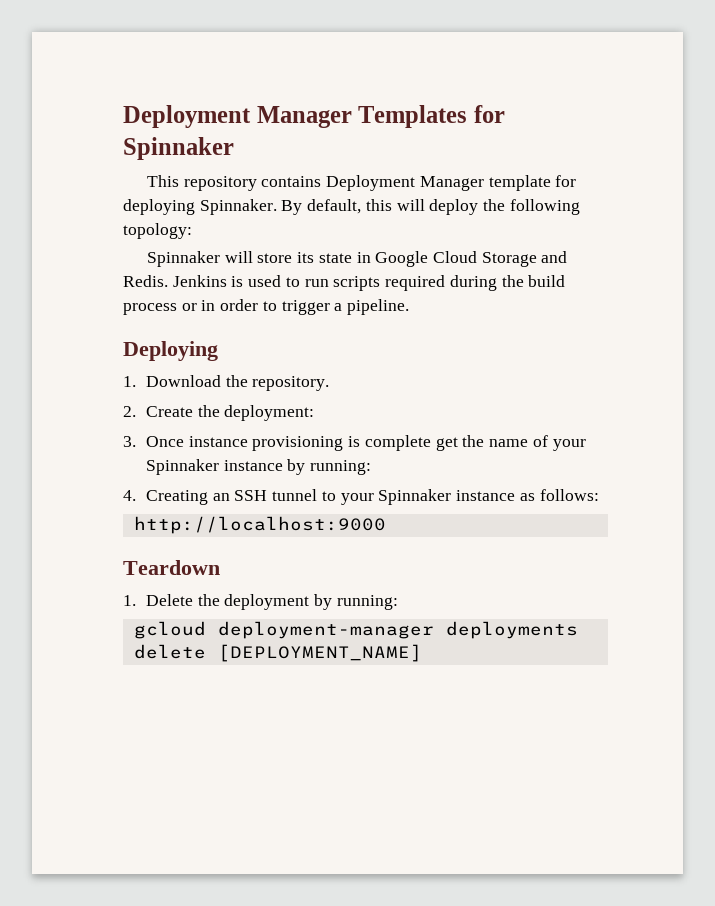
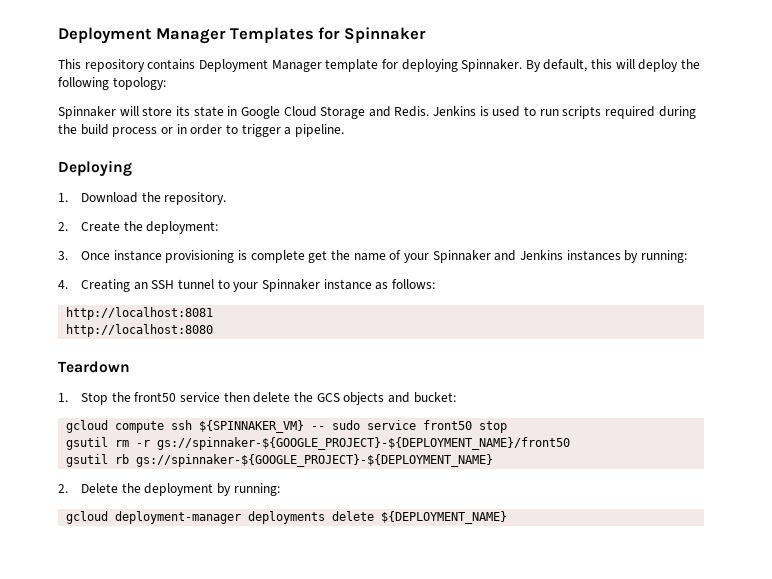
- 3. Once instance provisioning is complete get the name of your Spinnaker instance by running:
+ 3. Once instance provisioning is complete get the name of your Spinnaker and Jenkins instances by running:
- http://localhost:9000
+ http://localhost:8081
+ http://localhost:8080
- 1. Delete the deployment by running:
+ 1. Stop the front50 service then delete the GCS objects and bucket:
+ gcloud compute ssh ${SPINNAKER_VM} -- sudo service front50 stop
+ gsutil rm -r gs://spinnaker-${GOOGLE_PROJECT}-${DEPLOYMENT_NAME}/front50
+ gsutil rb gs://spinnaker-${GOOGLE_PROJECT}-${DEPLOYMENT_NAME}
+ 2. Delete the deployment by running:
- gcloud deployment-manager deployments delete [DEPLOYMENT_NAME]
+ gcloud deployment-manager deployments delete ${DEPLOYMENT_NAME}

